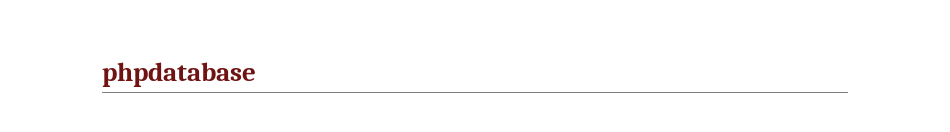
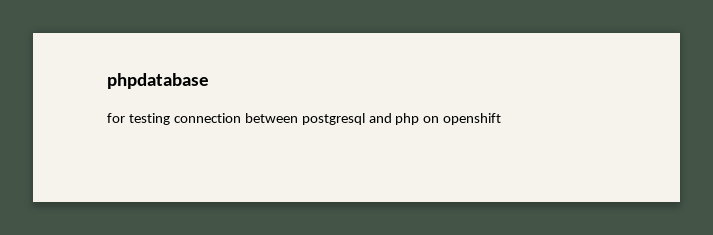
+ for testing connection between postgresql and php on openshift

